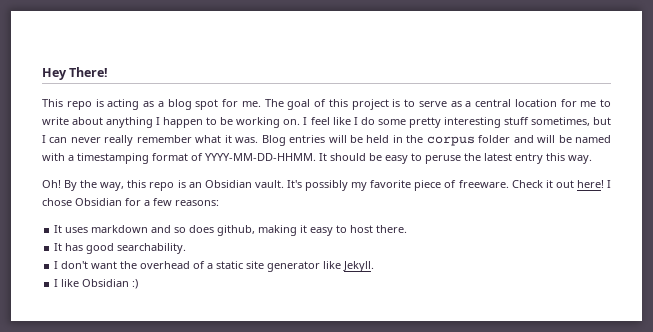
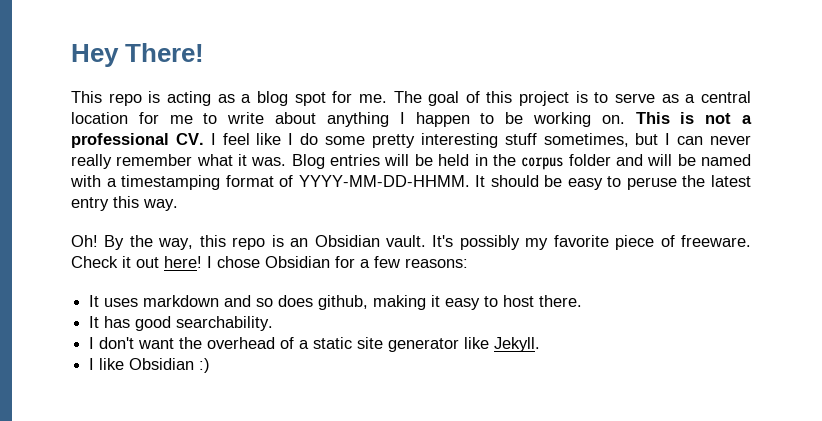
- I feel like I do some pretty interesting stuff sometimes, but I can never really remember what it was.
+ This is not a professional CV. I feel like I do some pretty interesting stuff sometimes, but I can never really remember what it was.

